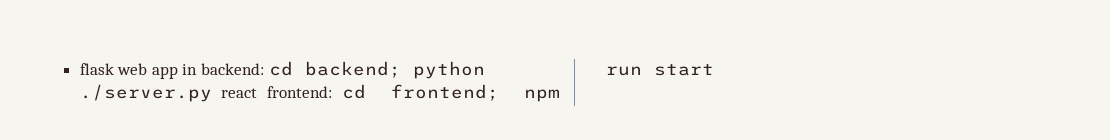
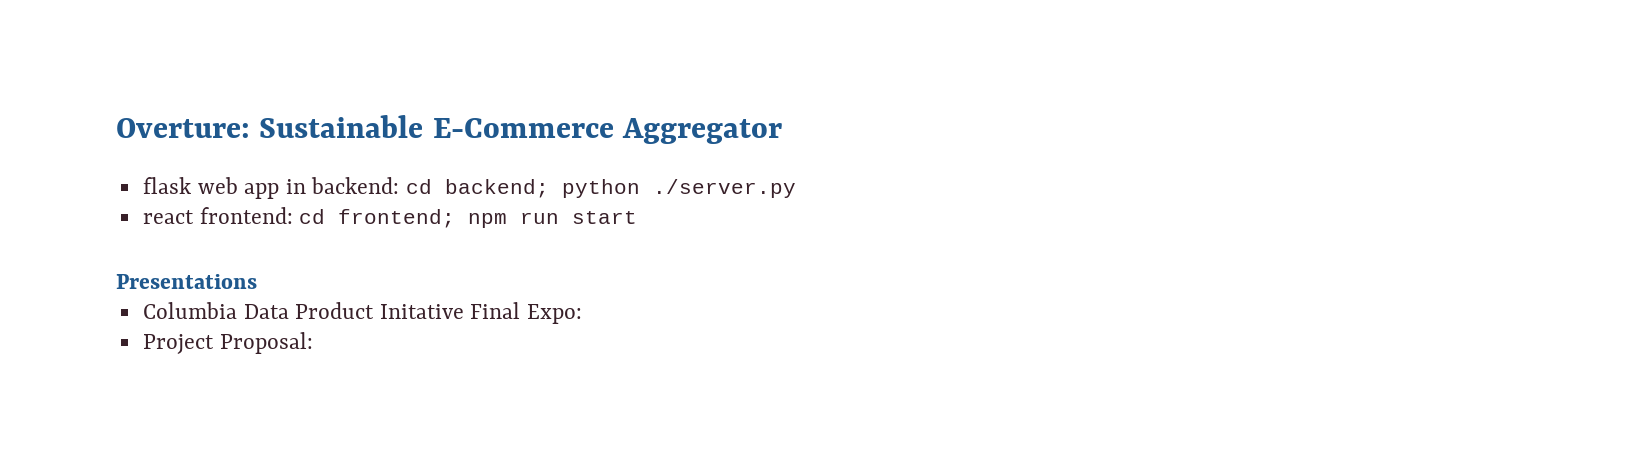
+ Overture: Sustainable E-Commerce Aggregator
- flask web app in backend: cd backend; python ./server.py react frontend: cd frontend; npm run start
+ flask web app in backend: cd backend; python ./server.py
+ react frontend: cd frontend; npm run start
+ Presentations
+ Columbia Data Product Initative Final Expo:
+ Project Proposal:

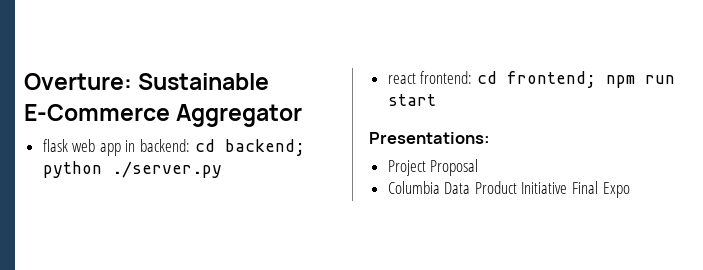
- Presentations
+ Presentations:
+ Project Proposal
- Columbia Data Product Initative Final Expo:
- Project Proposal:
+ Columbia Data Product Initiative Final Expo

